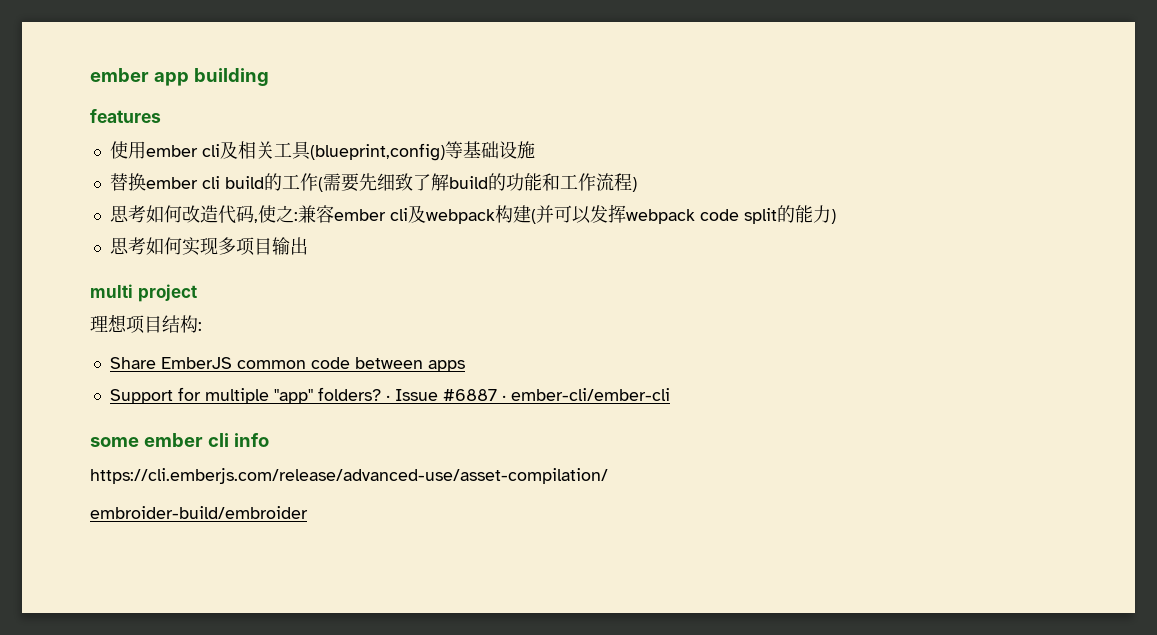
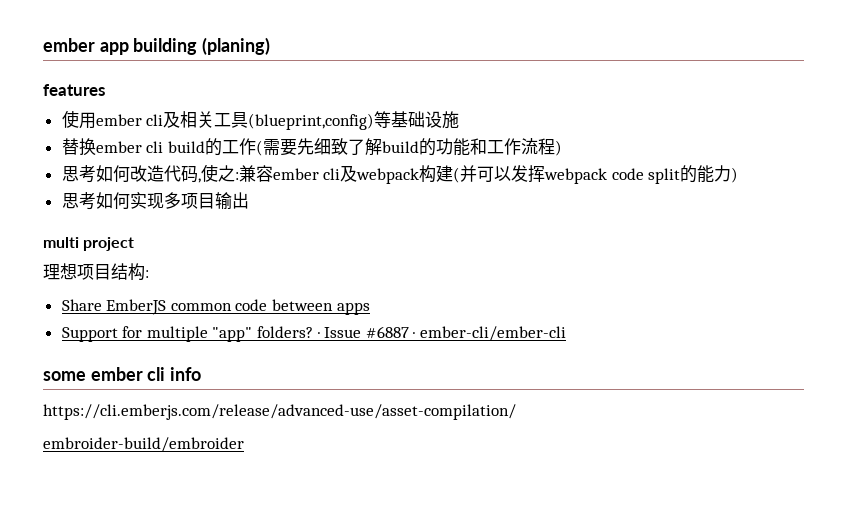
- ember app building
+ ember app building (planing)

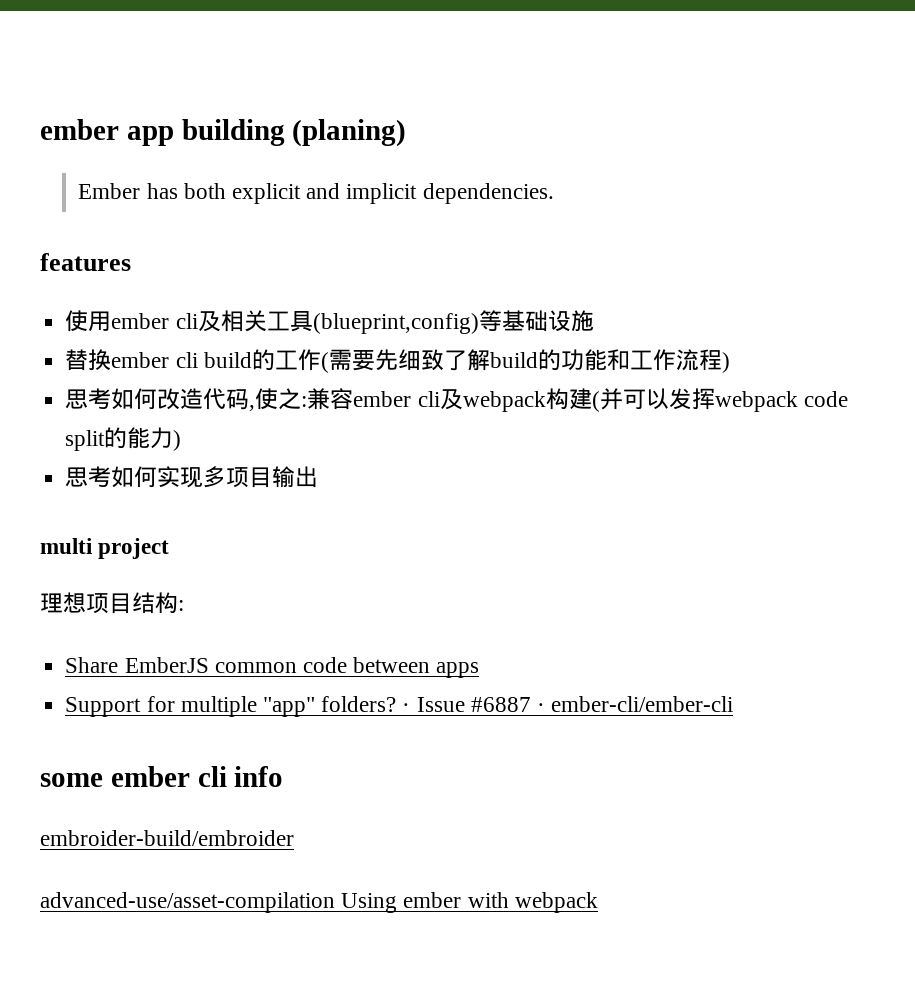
+ Ember has both explicit and implicit dependencies.
- https://cli.emberjs.com/release/advanced-use/asset-compilation/
  embroider-build/embroider
+ advanced-use/asset-compilation Using ember with webpack

